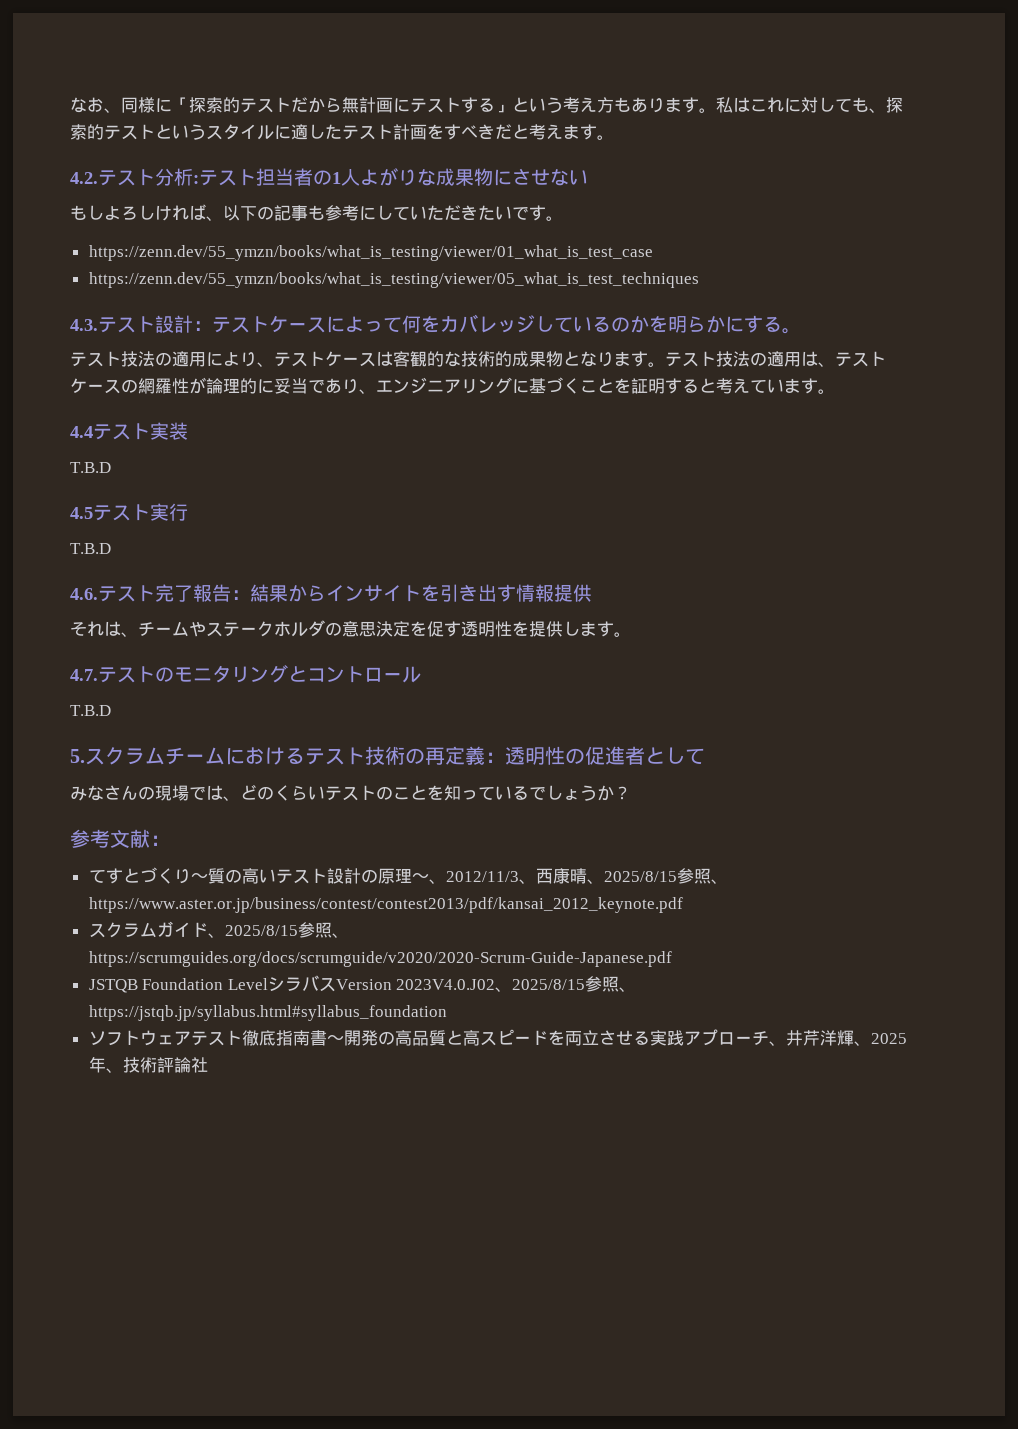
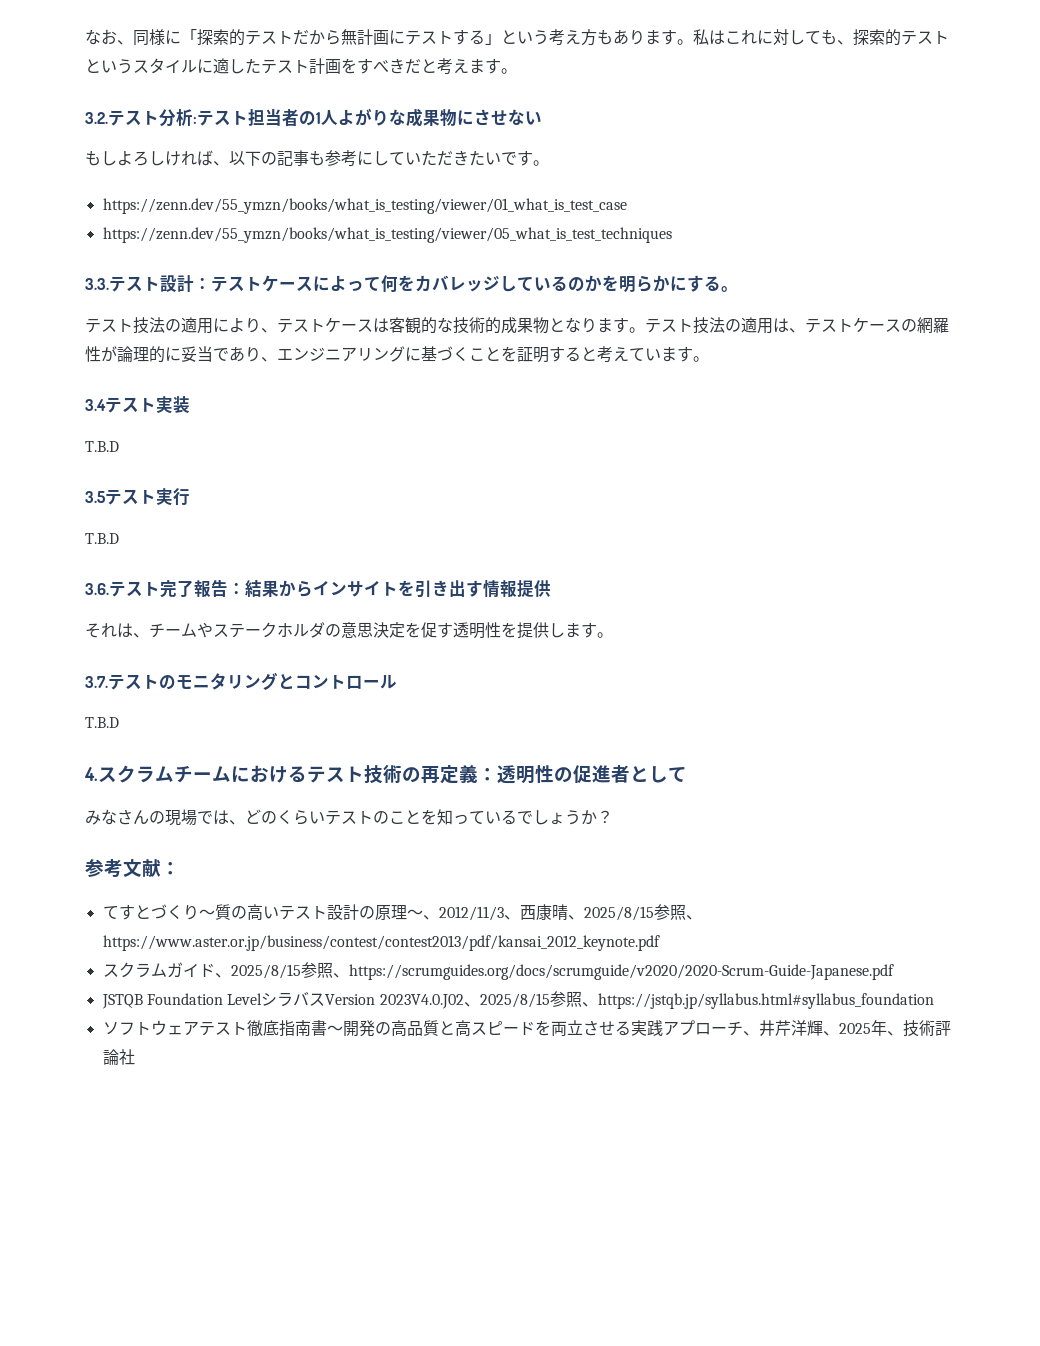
- 4.2.テスト分析:テスト担当者の1人よがりな成果物にさせない
+ 3.2.テスト分析:テスト担当者の1人よがりな成果物にさせない
- 4.3.テスト設計：テストケースによって何をカバレッジしているのかを明らかにする。
+ 3.3.テスト設計：テストケースによって何をカバレッジしているのかを明らかにする。
- 4.4テスト実装
+ 3.4テスト実装
- 4.5テスト実行
+ 3.5テスト実行
- 4.6.テスト完了報告：結果からインサイトを引き出す情報提供
+ 3.6.テスト完了報告：結果からインサイトを引き出す情報提供
- 4.7.テストのモニタリングとコントロール
+ 3.7.テストのモニタリングとコントロール
- 5.スクラムチームにおけるテスト技術の再定義：透明性の促進者として
+ 4.スクラムチームにおけるテスト技術の再定義：透明性の促進者として

